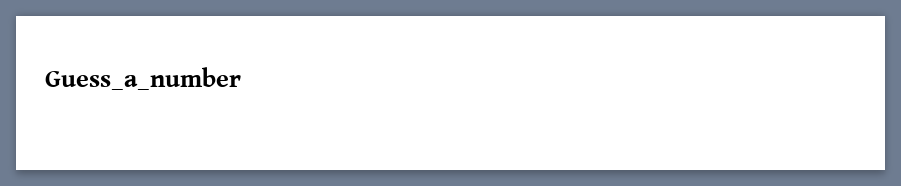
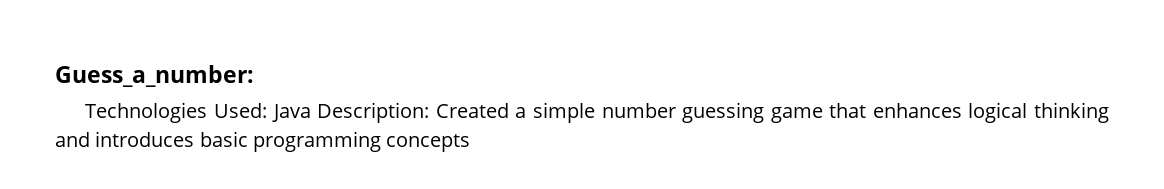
- Guess_a_number
+ Guess_a_number:
+ Technologies Used: Java Description: Created a simple number guessing game that enhances logical thinking and introduces basic programming concepts

